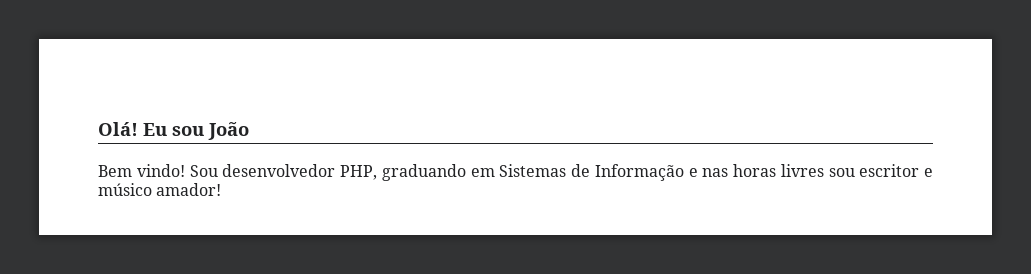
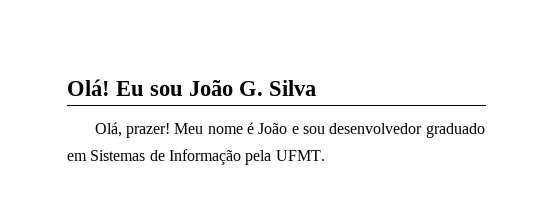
- Eu sou João
- Bem vindo! Sou desenvolvedor PHP, graduando em Sistemas de Informação e nas horas livres sou escritor e músico amador!
+ Eu sou João G. Silva
+ Olá, prazer! Meu nome é João e sou desenvolvedor graduado em Sistemas de Informação pela UFMT.

